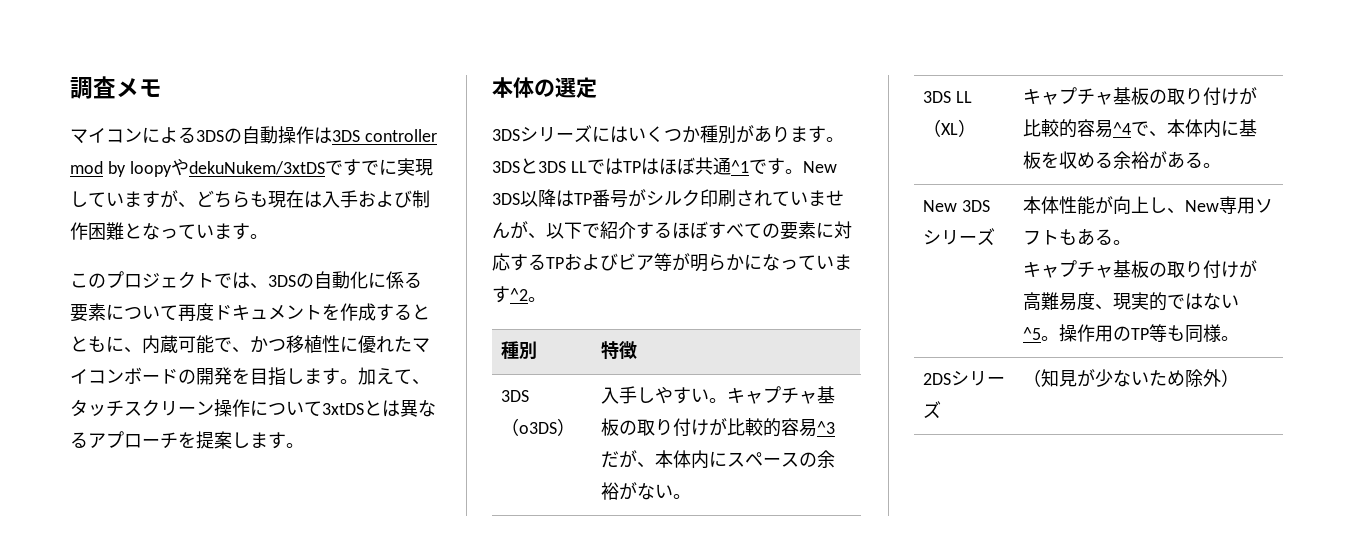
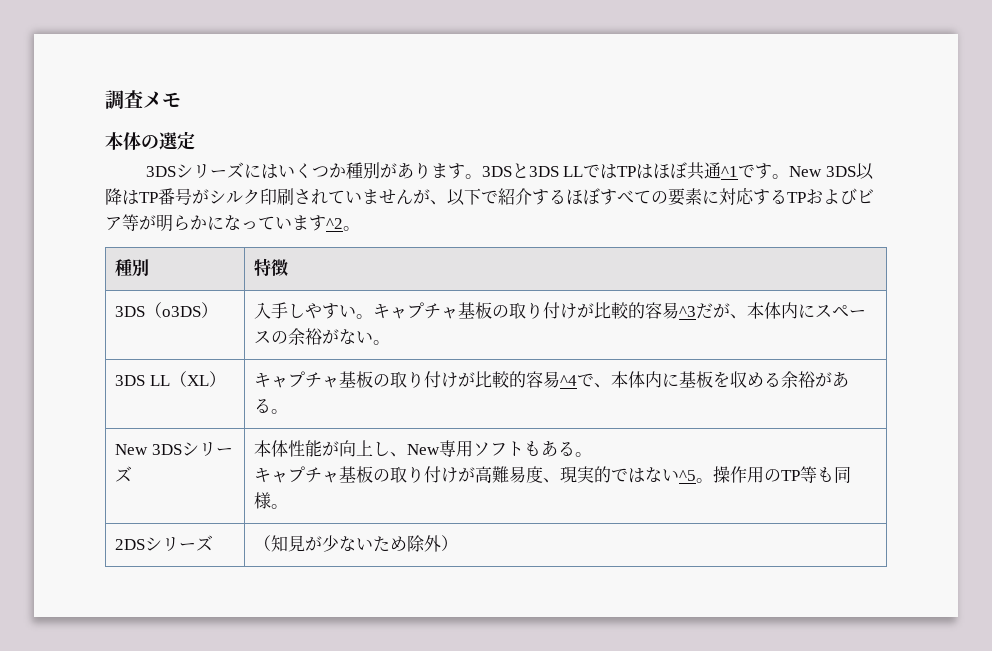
- マイコンによる3DSの自動操作は3DS controller mod by loopyやdekuNukem/3xtDSですでに実現していますが、どちらも現在は入手および制作困難となっています。
- このプロジェクトでは、3DSの自動化に係る要素について再度ドキュメントを作成するとともに、内蔵可能で、かつ移植性に優れたマイコンボードの開発を目指します。加えて、タッチスクリーン操作について3xtDSとは異なるアプローチを提案します。

